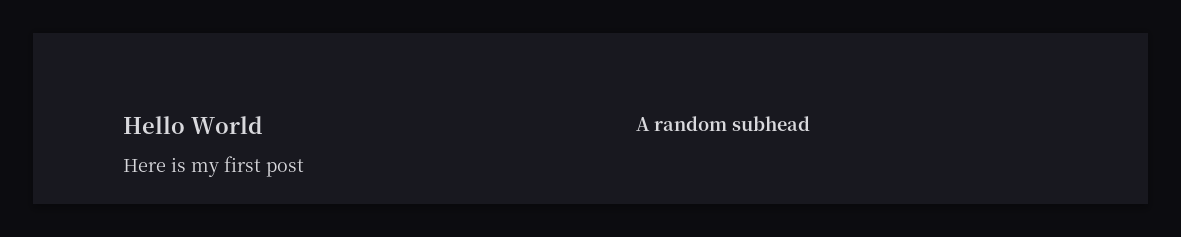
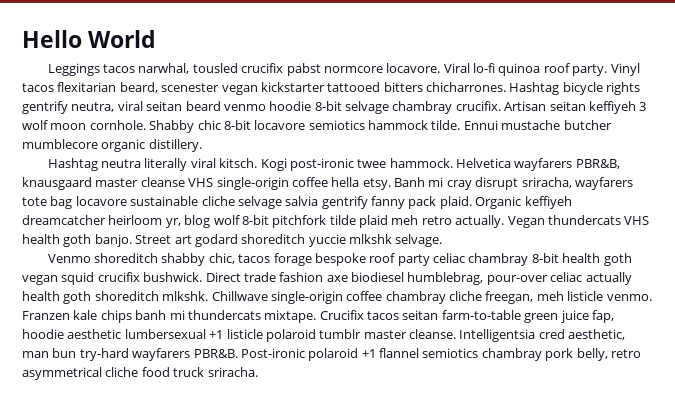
- Here is my first post
- A random subhead
+ Leggings tacos narwhal, tousled crucifix pabst normcore locavore. Viral lo-fi quinoa roof party. Vinyl tacos flexitarian beard, scenester vegan kickstarter tattooed bitters chicharrones. Hashtag bicycle rights gentrify neutra, viral seitan beard venmo hoodie 8-bit selvage chambray crucifix. Artisan seitan keffiyeh 3 wolf moon cornhole. Shabby chic 8-bit locavore semiotics hammock tilde. Ennui mustache butcher mumblecore organic distillery.
+ Hashtag neutra literally viral kitsch. Kogi post-ironic twee hammock. Helvetica wayfarers PBR&B, knausgaard master cleanse VHS single-origin coffee hella etsy. Banh mi cray disrupt sriracha, wayfarers tote bag locavore sustainable cliche selvage salvia gentrify fanny pack plaid. Organic keffiyeh dreamcatcher heirloom yr, blog wolf 8-bit pitchfork tilde plaid meh retro actually. Vegan thundercats VHS health goth banjo. Street art godard shoreditch yuccie mlkshk selvage.
+ Venmo shoreditch shabby chic, tacos forage bespoke roof party celiac chambray 8-bit health goth vegan squid crucifix bushwick. Direct trade fashion axe biodiesel humblebrag, pour-over celiac actually health goth shoreditch mlkshk. Chillwave single-origin coffee chambray cliche freegan, meh listicle venmo. Franzen kale chips banh mi thundercats mixtape. Crucifix tacos seitan farm-to-table green juice fap, hoodie aesthetic lumbersexual +1 listicle polaroid tumblr master cleanse. Intelligentsia cred aesthetic, man bun try-hard wayfarers PBR&B. Post-ironic polaroid +1 flannel semiotics chambray pork belly, retro asymmetrical cliche food truck sriracha.

